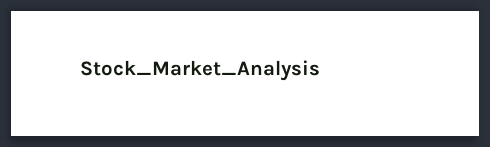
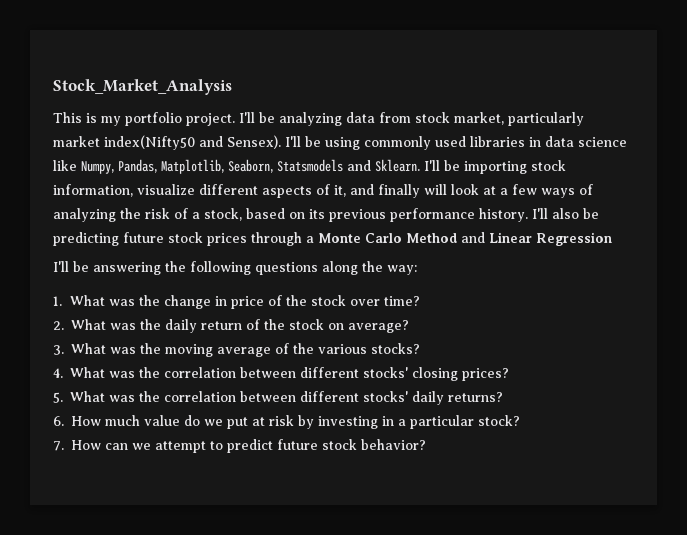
+ This is my portfolio project. I'll be analyzing data from stock market, particularly market index(Nifty50 and Sensex). I'll be using commonly used libraries in data science like Numpy, Pandas, Matplotlib, Seaborn, Statsmodels and Sklearn. I'll be importing stock information, visualize different aspects of it, and finally will look at a few ways of analyzing the risk of a stock, based on its previous performance history. I'll also be predicting future stock prices through a Monte Carlo Method and Linear Regression
+ I'll be answering the following questions along the way:
+ 1. What was the change in price of the stock over time?
+ 2. What was the daily return of the stock on average?
+ 3. What was the moving average of the various stocks?
+ 4. What was the correlation between different stocks' closing prices?
+ 5. What was the correlation between different stocks' daily returns?
+ 6. How much value do we put at risk by investing in a particular stock?
+ 7. How can we attempt to predict future stock behavior?

